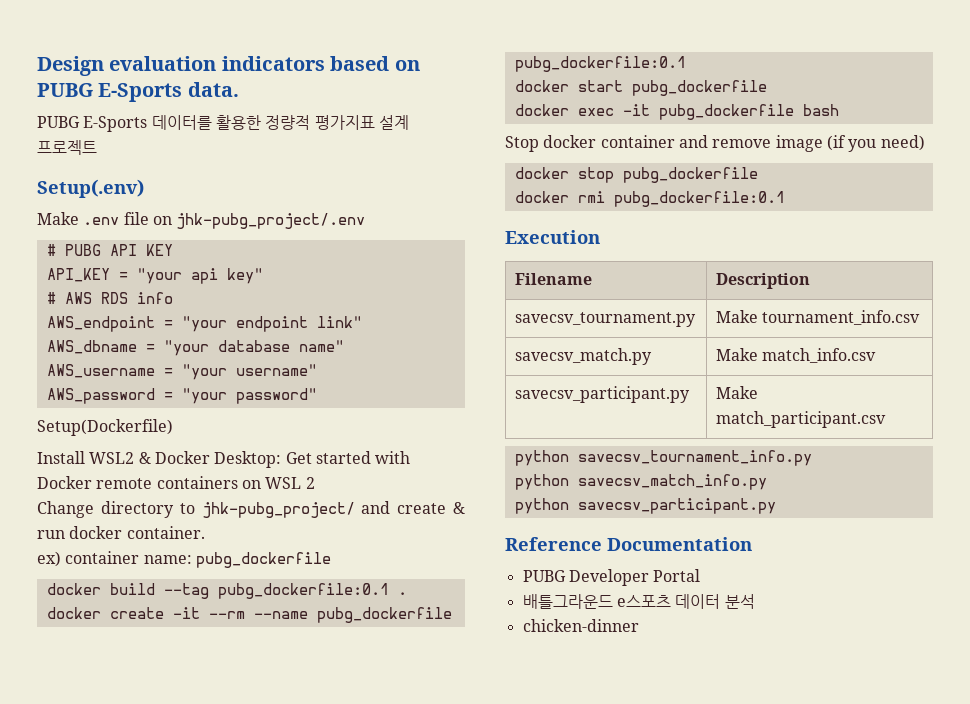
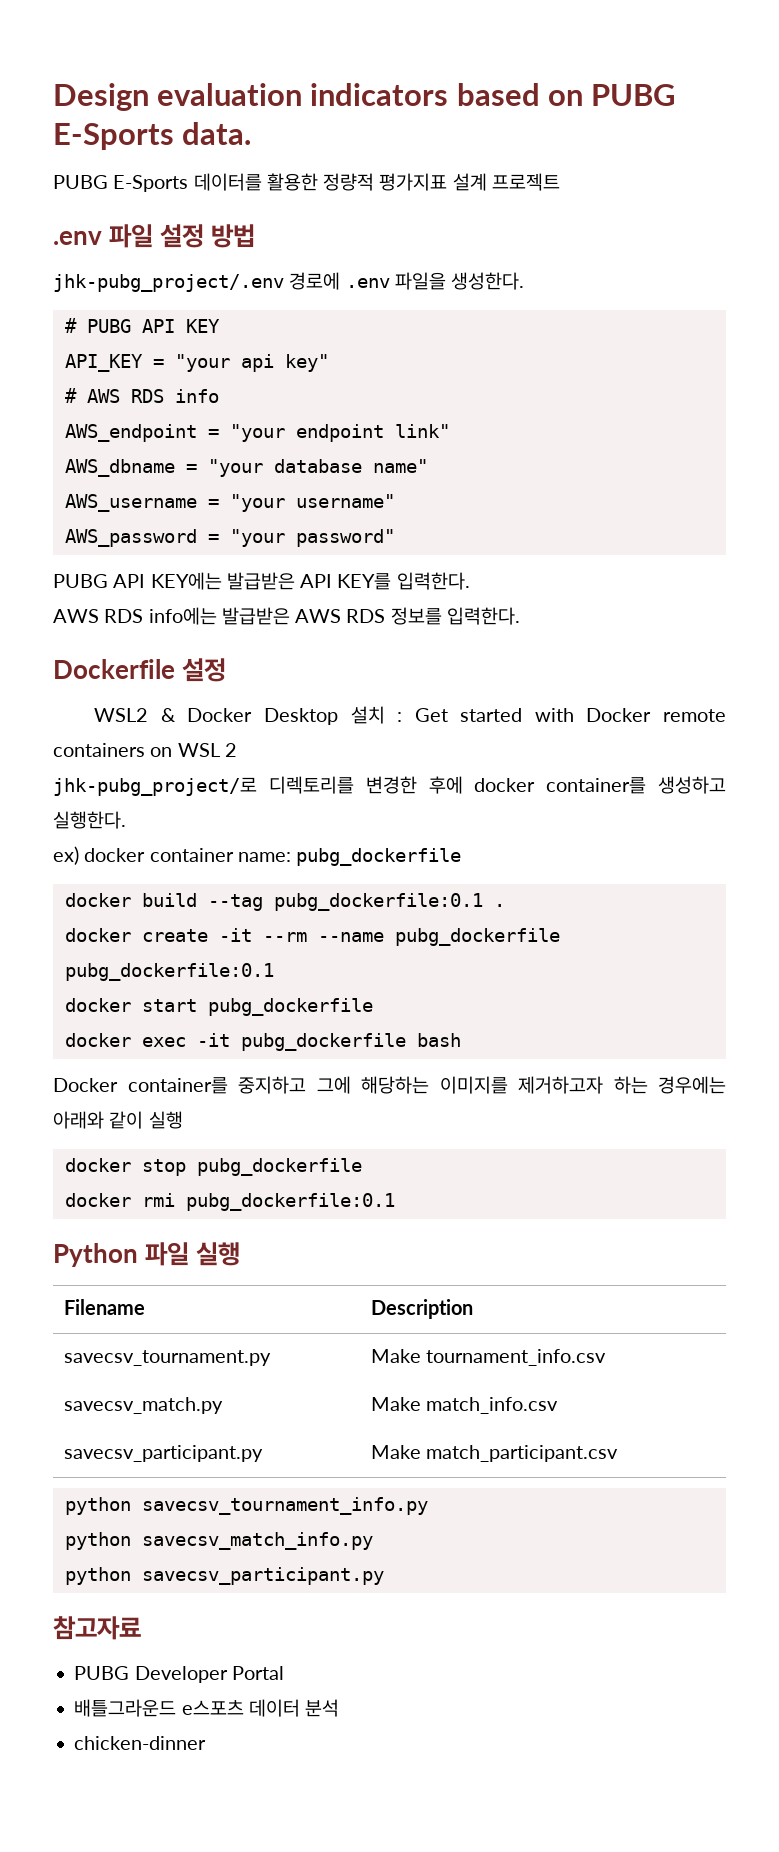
- Setup(.env)
- Make .env file on jhk-pubg_project/.env
+ .env 파일 설정 방법
+ jhk-pubg_project/.env 경로에 .env 파일을 생성한다.
- Setup(Dockerfile)
- Install WSL2 & Docker Desktop: Get started with Docker remote containers on WSL 2
+ PUBG API KEY에는 발급받은 API KEY를 입력한다.
+ AWS RDS info에는 발급받은 AWS RDS 정보를 입력한다.
+ Dockerfile 설정
+ WSL2 & Docker Desktop 설치 : Get started with Docker remote containers on WSL 2
- Change directory to jhk-pubg_project/ and create & run docker container.
+ jhk-pubg_project/로 디렉토리를 변경한 후에 docker container를 생성하고 실행한다.
- ex) container name: pubg_dockerfile
+ ex) docker container name: pubg_dockerfile
- Stop docker container and remove image (if you need)
+ Docker container를 중지하고 그에 해당하는 이미지를 제거하고자 하는 경우에는 아래와 같이 실행
- Execution
+ Python 파일 실행
- Reference Documentation
+ 참고자료

